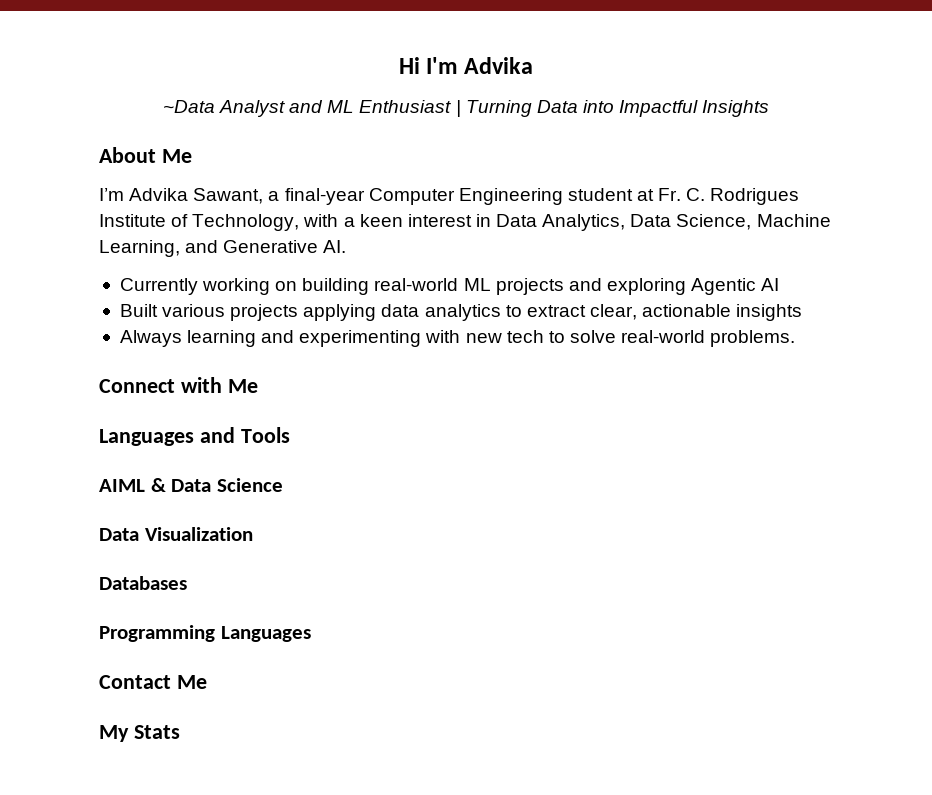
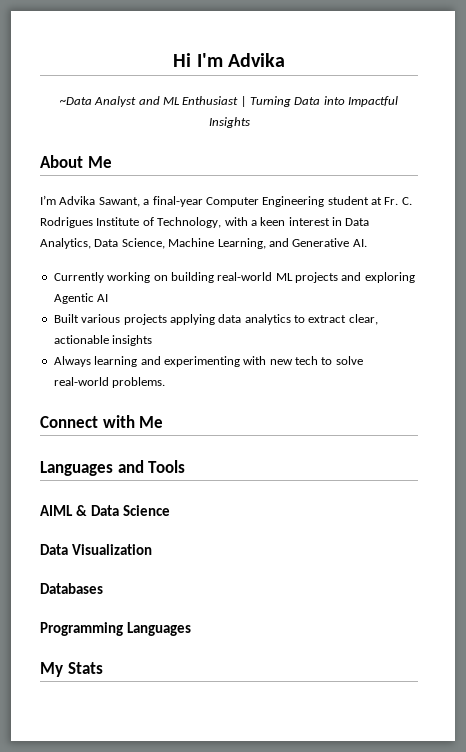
- Contact Me

